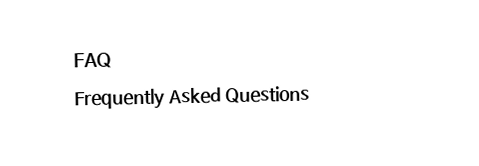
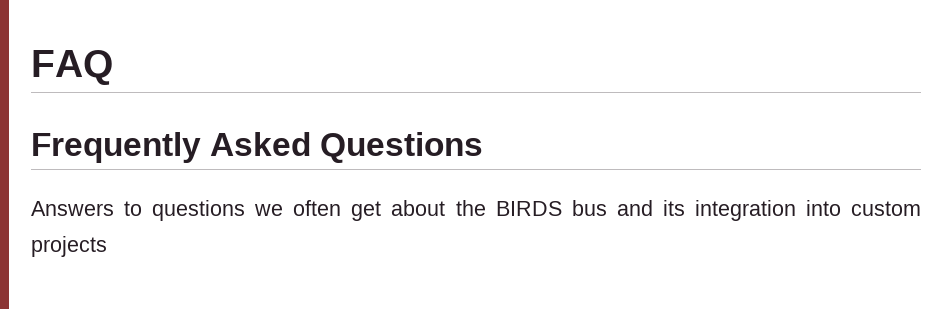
+ Answers to questions we often get about the BIRDS bus and its integration into custom projects

